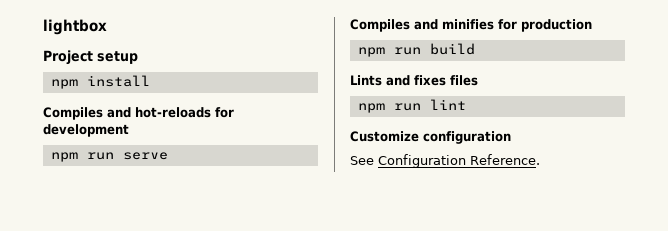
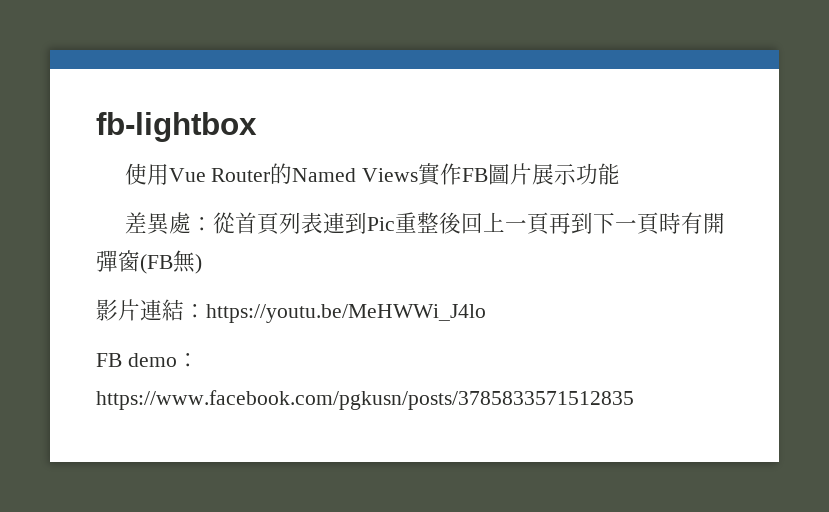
- lightbox
- Project setup
- npm install
- Compiles and hot-reloads for development
- npm run serve
- Compiles and minifies for production
- npm run build
- Lints and fixes files
- npm run lint
- Customize configuration
- See Configuration Reference.
+ fb-lightbox
+ 使用Vue Router的Named Views實作FB圖片展示功能
+ 差異處：從首頁列表連到Pic重整後回上一頁再到下一頁時有開彈窗(FB無)
+ 影片連結：https://youtu.be/MeHWWi_J4lo
+ FB demo：https://www.facebook.com/pgkusn/posts/3785833571512835

